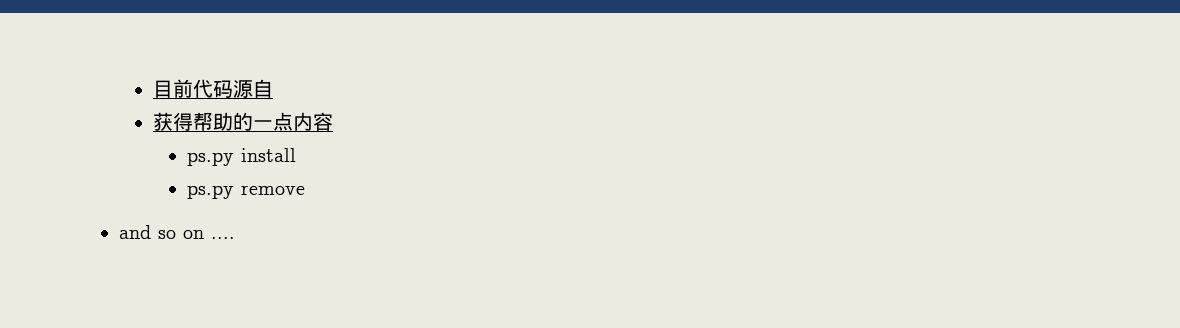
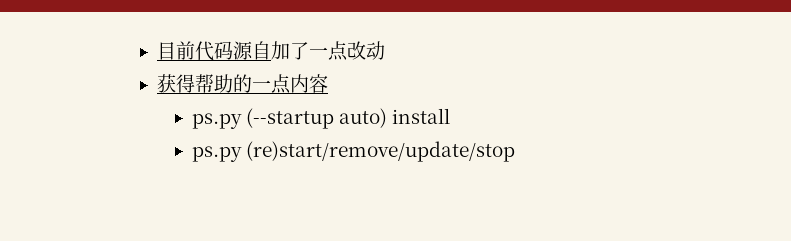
- 目前代码源自
+ 目前代码源自加了一点改动
- ps.py install
+ ps.py (--startup auto) install
- ps.py remove
- and so on ....
+ ps.py (re)start/remove/update/stop

